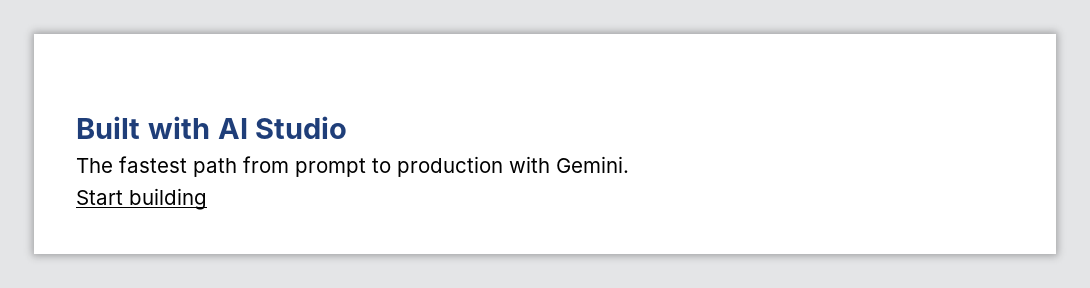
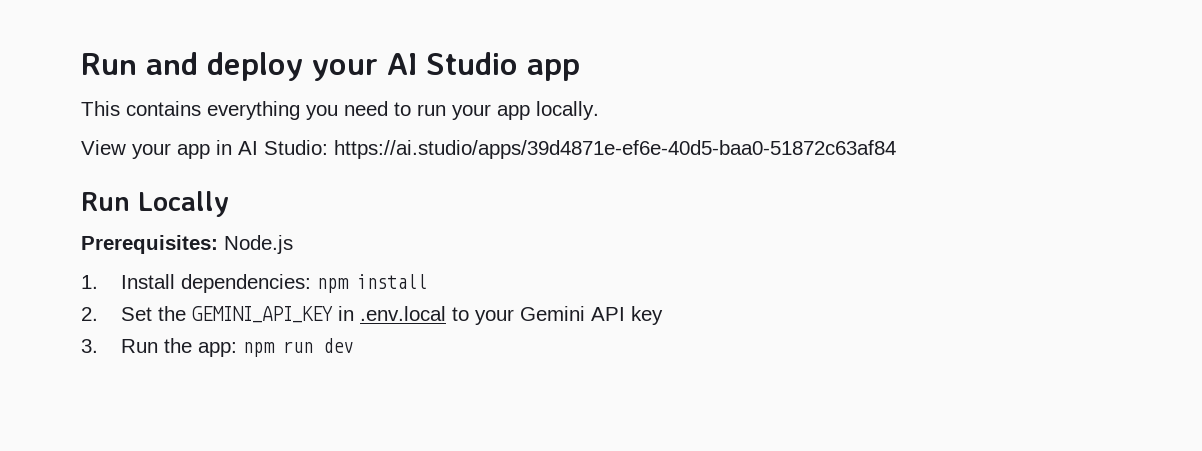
- Built with AI Studio
- The fastest path from prompt to production with Gemini.
- Start building
+ Run and deploy your AI Studio app
+ This contains everything you need to run your app locally.
+ View your app in AI Studio: https://ai.studio/apps/39d4871e-ef6e-40d5-baa0-51872c63af84
+ Run Locally
+ Prerequisites: Node.js
+ 1. Install dependencies: npm install
+ 2. Set the GEMINI_API_KEY in .env.local to your Gemini API key
+ 3. Run the app: npm run dev

